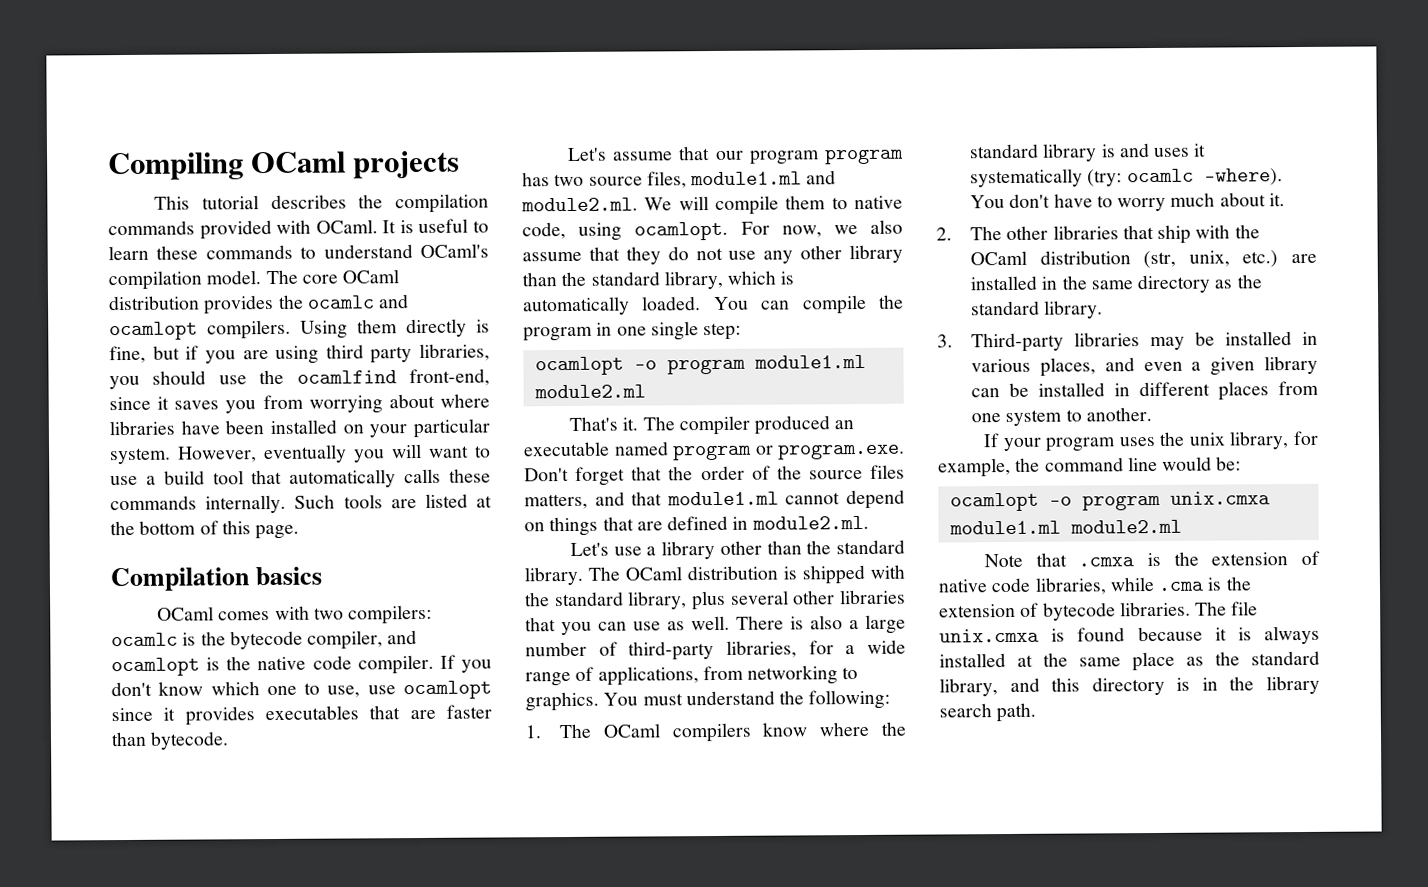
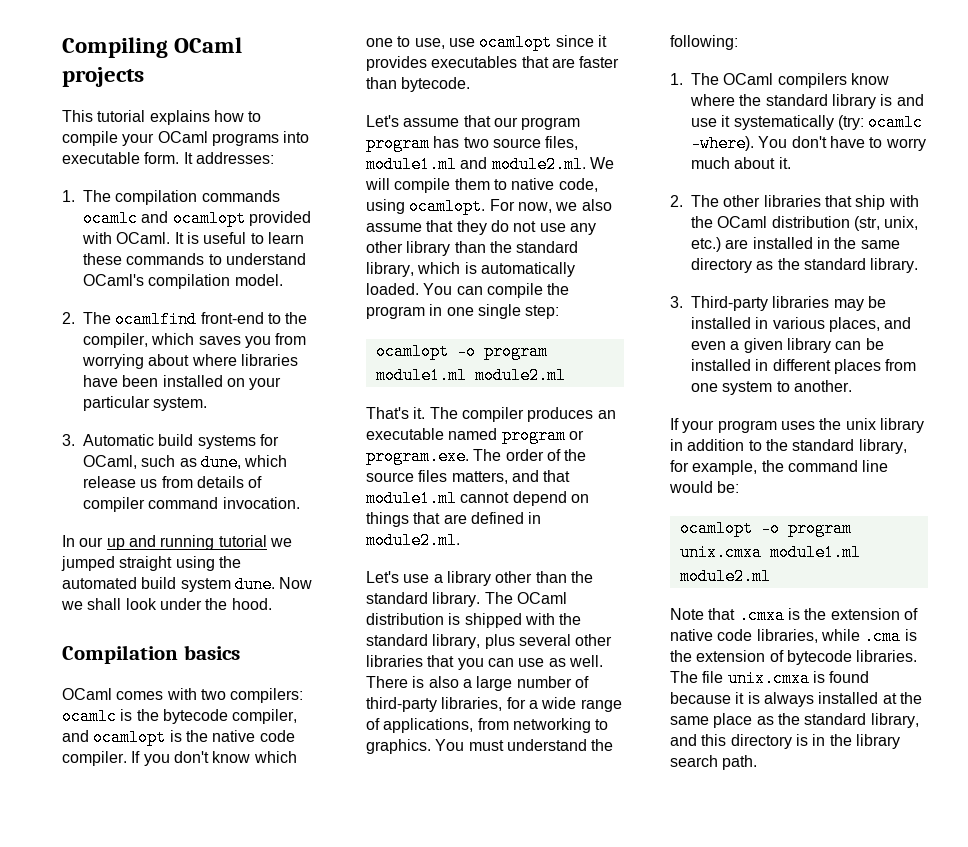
- This tutorial describes the compilation commands provided with OCaml.
+ This tutorial explains how to compile your OCaml programs into executable form. It addresses:
+ 1. The compilation commands ocamlc and ocamlopt provided with OCaml.
- It is useful to learn these commands to understand OCaml's compilation model. The core OCaml distribution provides the ocamlc and ocamlopt compilers. Using them directly is fine, but if you are using third party libraries, you should use the ocamlfind front-end, since it saves you from worrying about where libraries have been installed on your particular system. However, eventually you will want to use a build tool that automatically calls these commands internally. Such tools are listed at the bottom of this page.
+ It is useful to learn these commands to understand OCaml's compilation model.
+ 2. The ocamlfind front-end to the compiler, which saves you from worrying about where libraries have been installed on your particular system.
+ 3. Automatic build systems for OCaml, such as dune, which release us from details of compiler command invocation.
+ In our up and running tutorial we jumped straight using the automated build system dune. Now we shall look under the hood.
- The compiler produced an executable named program or program.exe. Don't forget that the order of the source files matters, and that module1.ml cannot depend on things that are defined in module2.ml.
+ The compiler produces an executable named program or program.exe. The order of the source files matters, and that module1.ml cannot depend on things that are defined in module2.ml.
- 1. The OCaml compilers know where the standard library is and uses it systematically (try: ocamlc -where).
+ 1. The OCaml compilers know where the standard library is and use it systematically (try: ocamlc -where).
- If your program uses the unix library, for example, the command line would be:
+ If your program uses the unix library in addition to the standard library, for example, the command line would be:

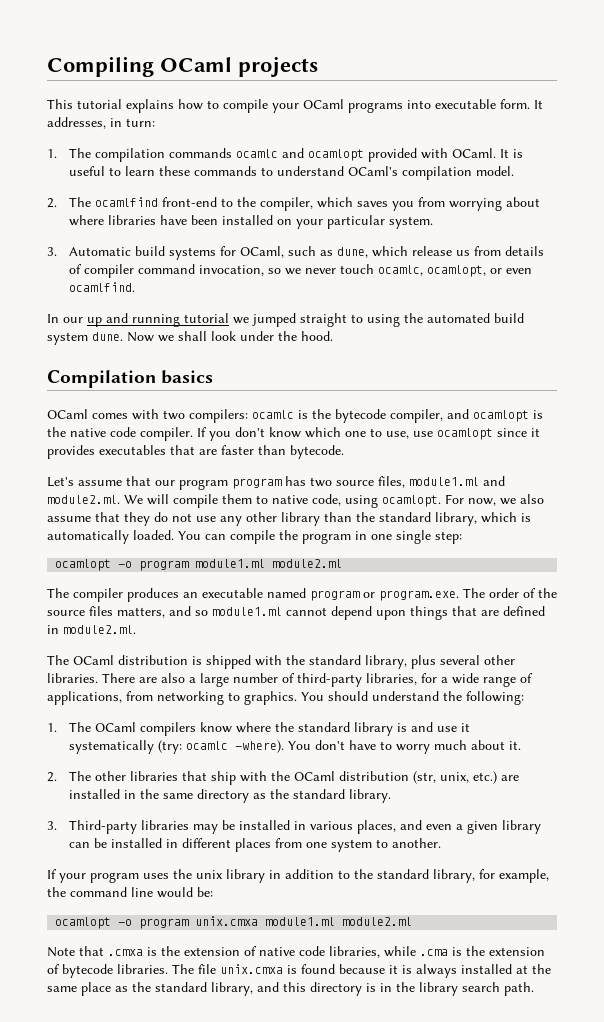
- It addresses:
+ It addresses, in turn:
- 3. Automatic build systems for OCaml, such as dune, which release us from details of compiler command invocation.
+ 3. Automatic build systems for OCaml, such as dune, which release us from details of compiler command invocation, so we never touch ocamlc, ocamlopt, or even ocamlfind.
- In our up and running tutorial we jumped straight using the automated build system dune.
+ In our up and running tutorial we jumped straight to using the automated build system dune.
- That's it. The compiler produces an executable named program or program.exe. The order of the source files matters, and that module1.ml cannot depend on things that are defined in module2.ml.
+ The compiler produces an executable named program or program.exe. The order of the source files matters, and so module1.ml cannot depend upon things that are defined in module2.ml.
- Let's use a library other than the standard library. The OCaml distribution is shipped with the standard library, plus several other libraries that you can use as well. There is also a large number of third-party libraries, for a wide range of applications, from networking to graphics.
+ The OCaml distribution is shipped with the standard library, plus several other libraries. There are also a large number of third-party libraries, for a wide range of applications, from networking to graphics.
- You must understand the following:
+ You should understand the following:

